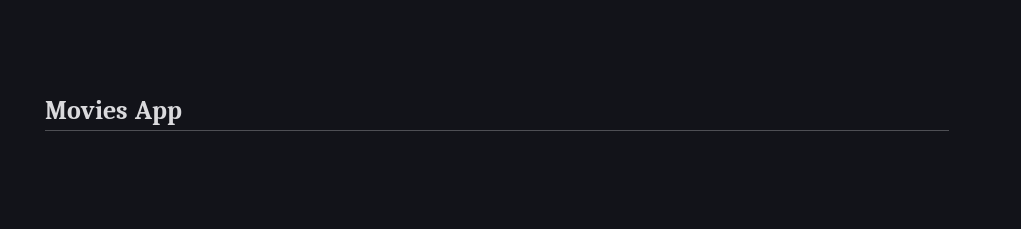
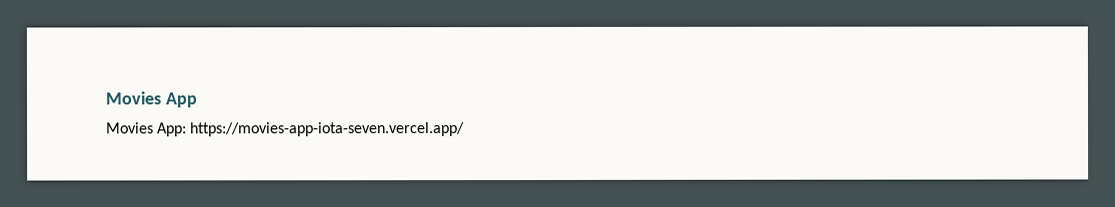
+ Movies App: https://movies-app-iota-seven.vercel.app/

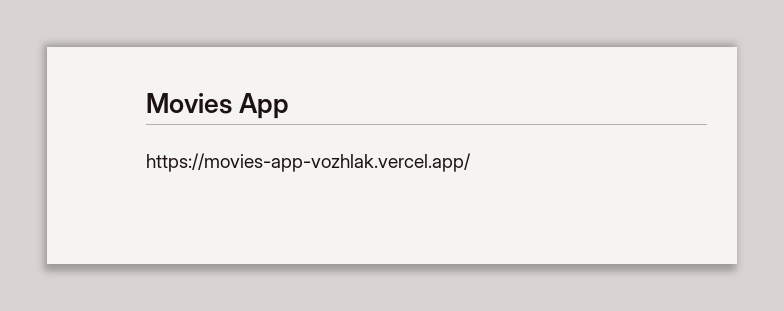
- Movies App: https://movies-app-iota-seven.vercel.app/
+ https://movies-app-vozhlak.vercel.app/

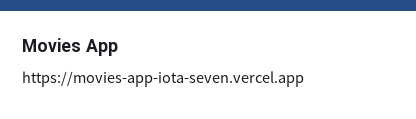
- https://movies-app-vozhlak.vercel.app/
+ https://movies-app-iota-seven.vercel.app

